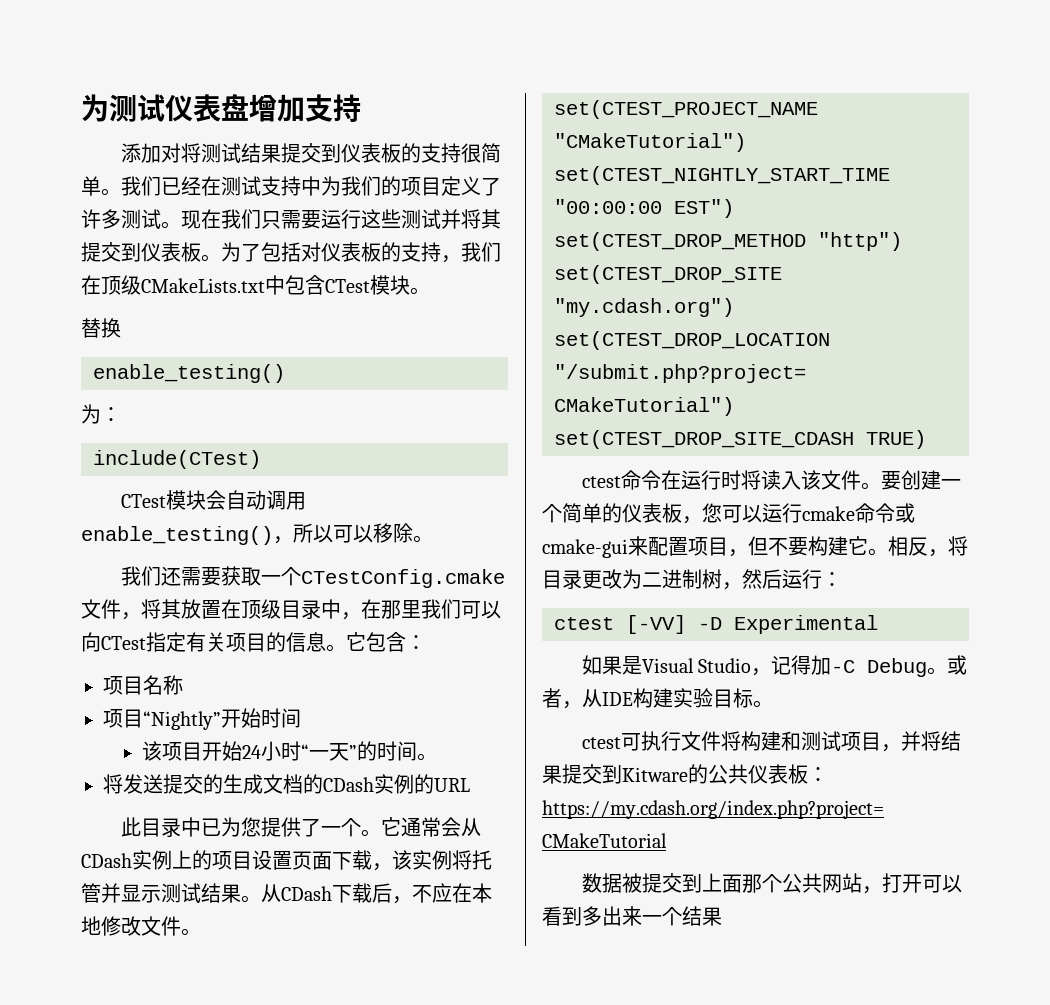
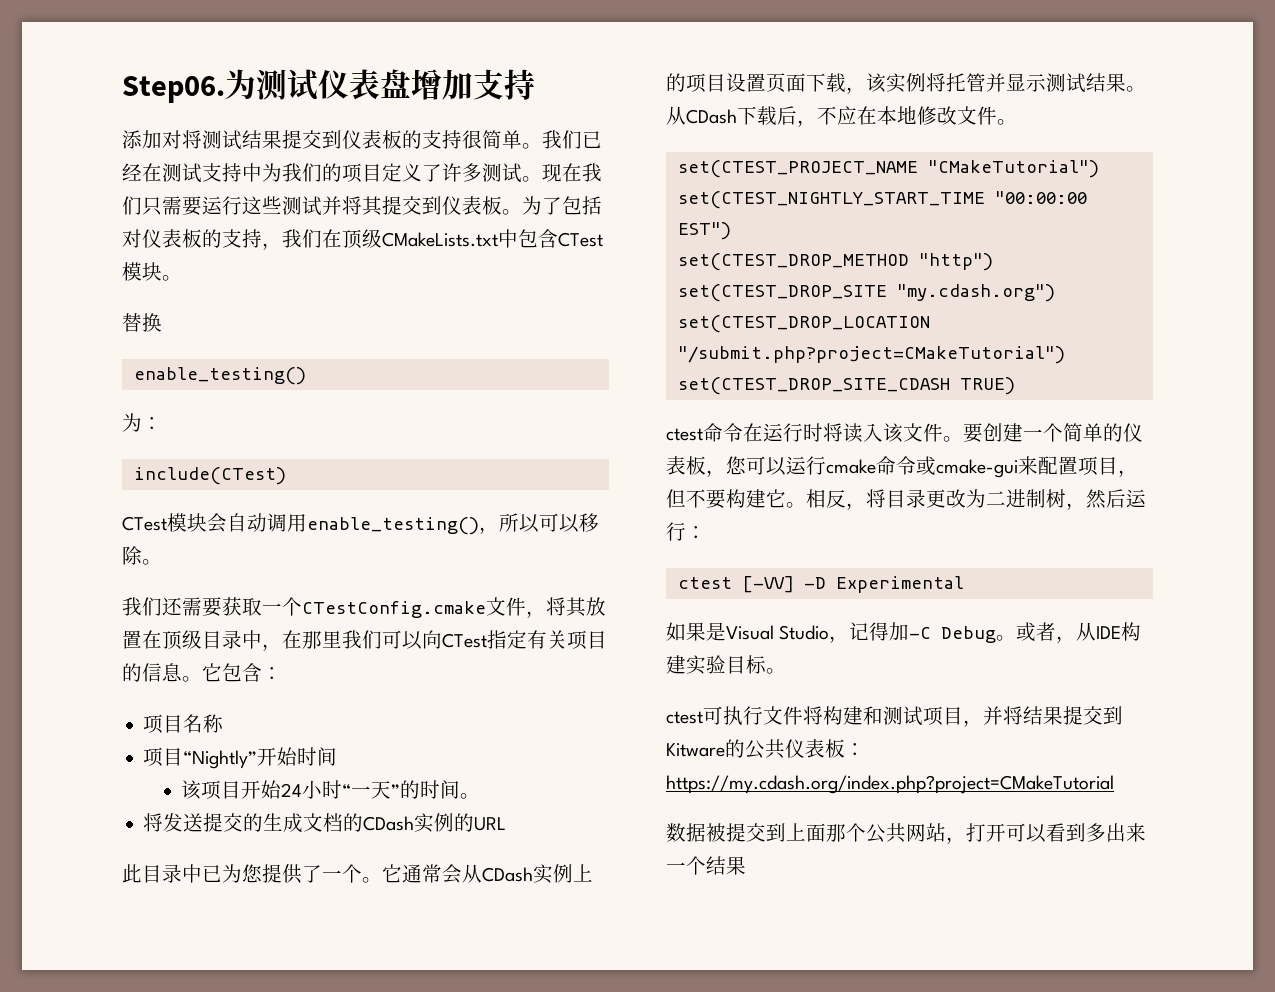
+ Step06.

